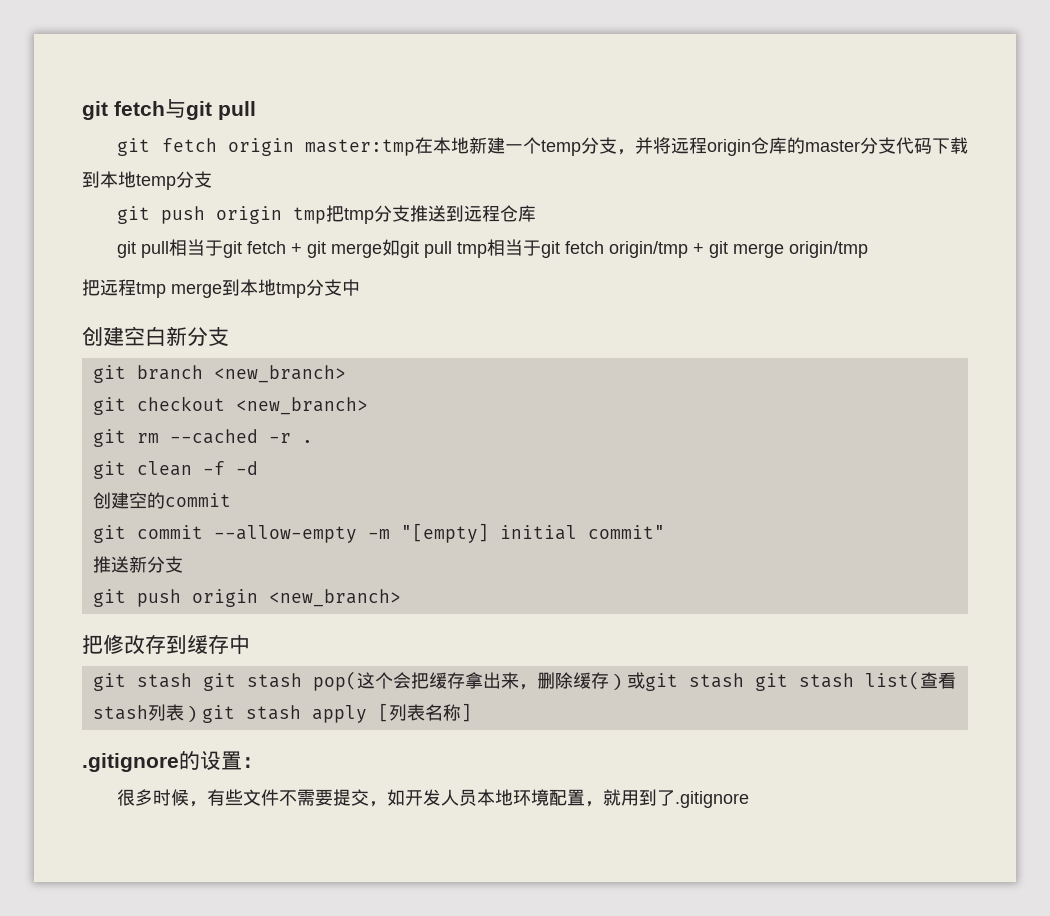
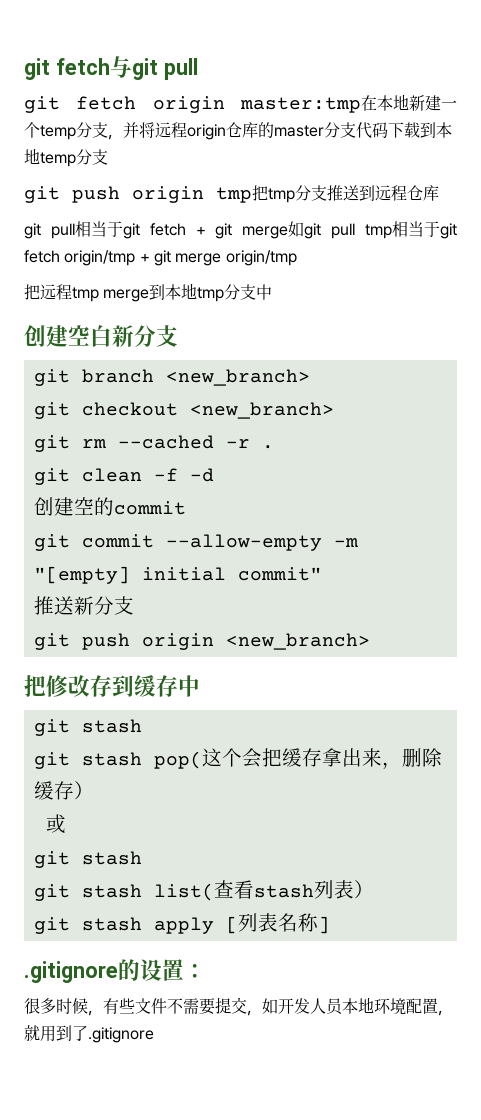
  把修改存到缓存中
- git stash git stash pop(这个会把缓存拿出来，删除缓存）或git stash git stash list(查看stash列表）git stash apply [列表名称]
+ git stash
+ git stash pop(这个会把缓存拿出来，删除缓存）
+ 或
+ git stash
+ git stash list(查看stash列表）
+ git stash apply [列表名称]

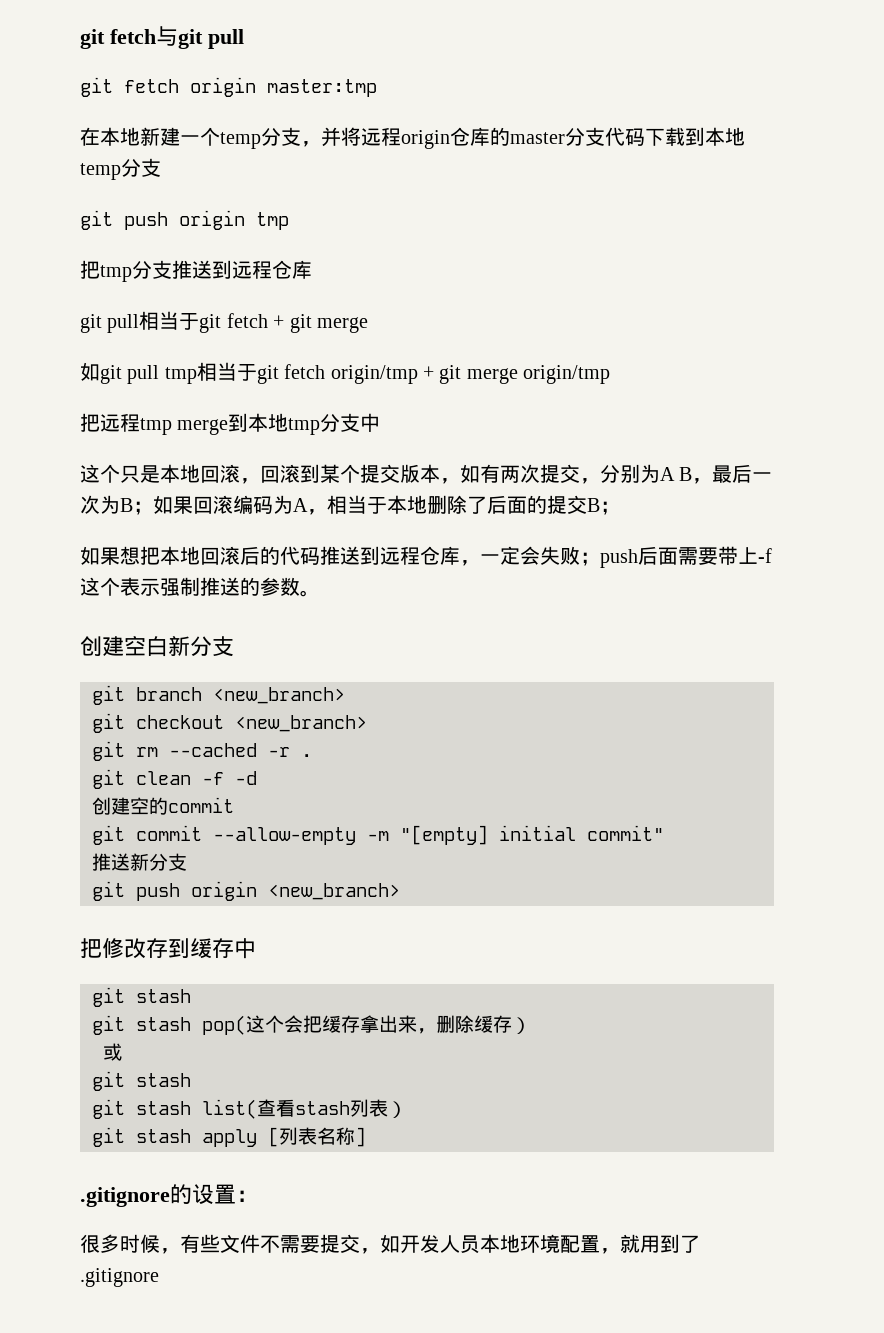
- git fetch origin master:tmp在本地新建一个temp分支，并将远程origin仓库的master分支代码下载到本地temp分支
+ git fetch origin master:tmp
+ 在本地新建一个temp分支，并将远程origin仓库的master分支代码下载到本地temp分支
- git push origin tmp把tmp分支推送到远程仓库
+ git push origin tmp
+ 把tmp分支推送到远程仓库
- git pull相当于git fetch + git merge如git pull tmp相当于git fetch origin/tmp + git merge origin/tmp
+ git pull相当于git fetch + git merge
+ 如git pull tmp相当于git fetch origin/tmp + git merge origin/tmp
+ 这个只是本地回滚，回滚到某个提交版本，如有两次提交，分别为A B，最后一次为B；如果回滚编码为A，相当于本地删除了后面的提交B；
+ 如果想把本地回滚后的代码推送到远程仓库，一定会失败；push后面需要带上-f这个表示强制推送的参数。

